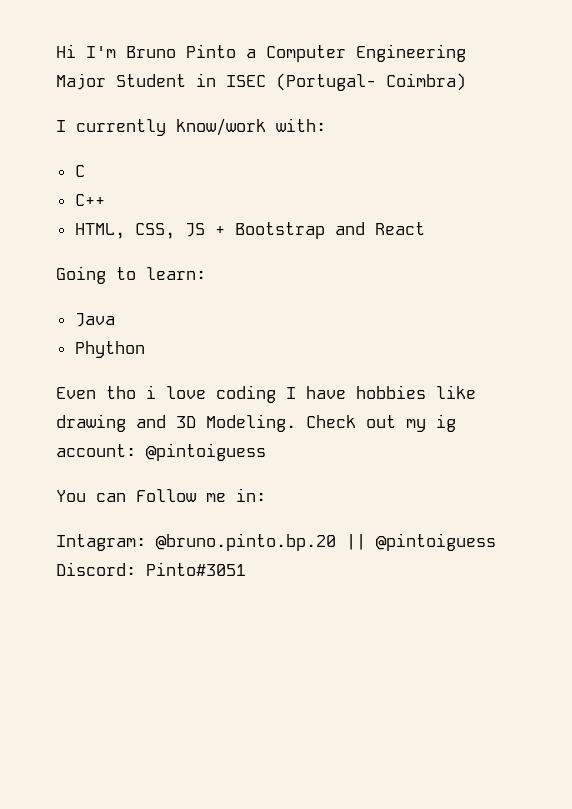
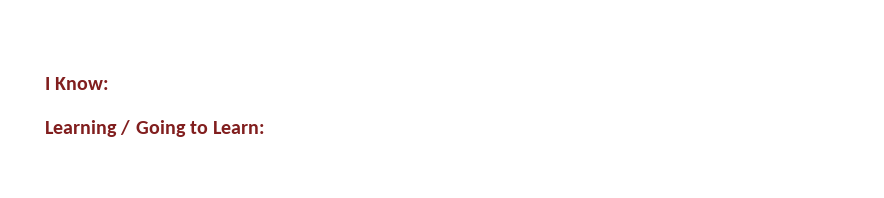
- Hi I'm Bruno Pinto a Computer Engineering Major Student in ISEC (Portugal- Coimbra)
- I currently know/work with:
- C
- C++
- HTML, CSS, JS + Bootstrap and React
- Going to learn:
- Java
- Phython
- Even tho i love coding I have hobbies like drawing and 3D Modeling. Check out my ig account: @pintoiguess
- You can Follow me in:
- Intagram: @bruno.pinto.bp.20 || @pintoiguess Discord: Pinto#3051
+ I Know:
+ Learning / Going to Learn:

